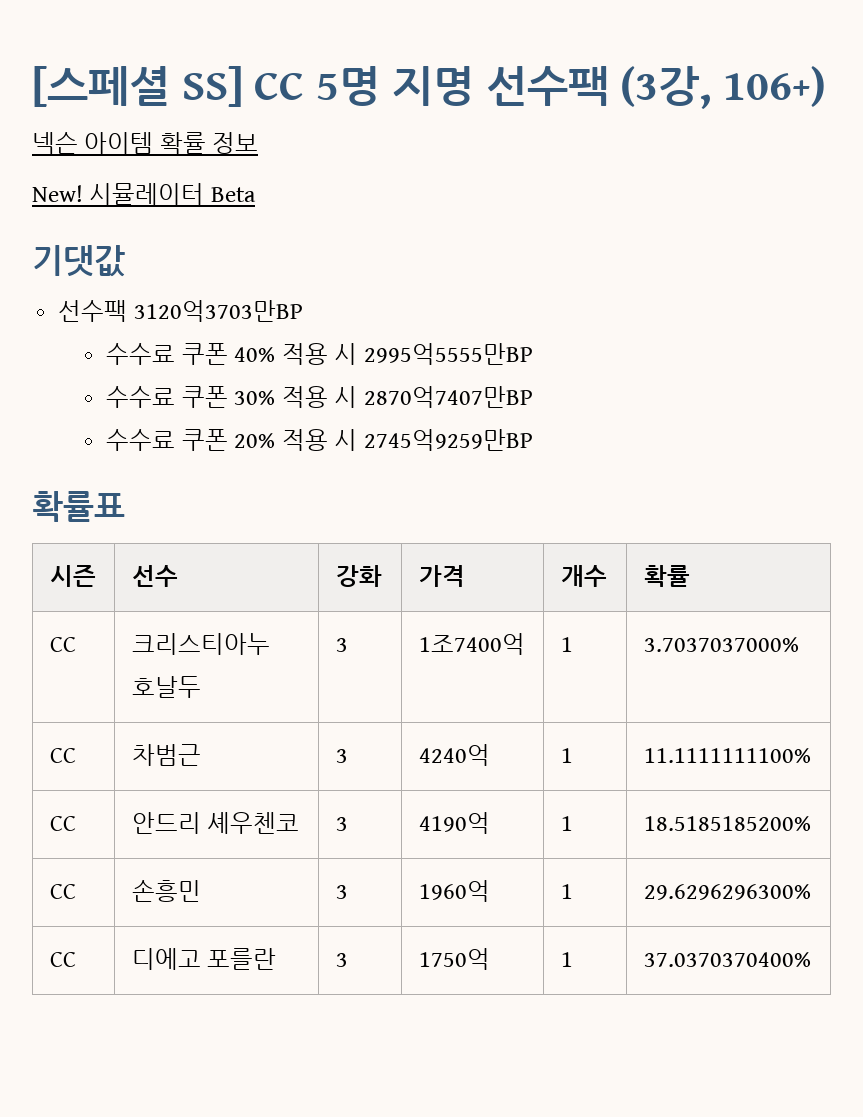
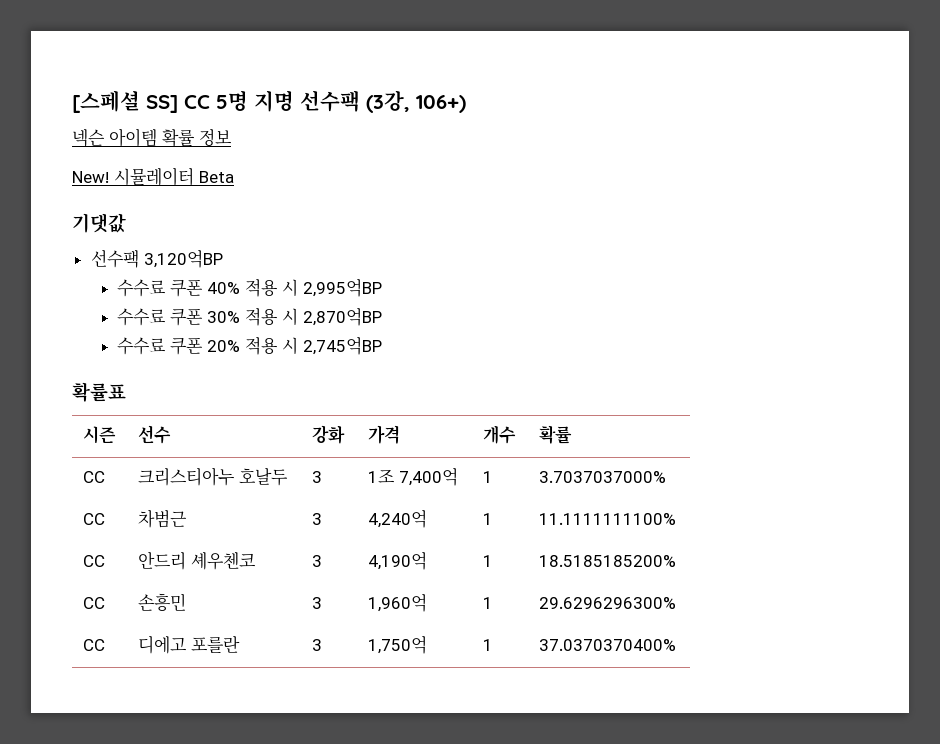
- 선수팩 3120억3703만BP
+ 선수팩 3,120억BP
- 수수료 쿠폰 40% 적용 시 2995억5555만BP
+ 수수료 쿠폰 40% 적용 시 2,995억BP
- 수수료 쿠폰 30% 적용 시 2870억7407만BP
+ 수수료 쿠폰 30% 적용 시 2,870억BP
- 수수료 쿠폰 20% 적용 시 2745억9259만BP
+ 수수료 쿠폰 20% 적용 시 2,745억BP
- CC | 크리스티아누 호날두 | 3 | 1조7400억 | 1 | 3.7037037000%
+ CC | 크리스티아누 호날두 | 3 | 1조 7,400억 | 1 | 3.7037037000%
- CC | 차범근 | 3 | 4240억 | 1 | 11.1111111100%
+ CC | 차범근 | 3 | 4,240억 | 1 | 11.1111111100%
- CC | 안드리 셰우첸코 | 3 | 4190억 | 1 | 18.5185185200%
+ CC | 안드리 셰우첸코 | 3 | 4,190억 | 1 | 18.5185185200%
- CC | 손흥민 | 3 | 1960억 | 1 | 29.6296296300%
+ CC | 손흥민 | 3 | 1,960억 | 1 | 29.6296296300%
- CC | 디에고 포를란 | 3 | 1750억 | 1 | 37.0370370400%
+ CC | 디에고 포를란 | 3 | 1,750억 | 1 | 37.0370370400%

